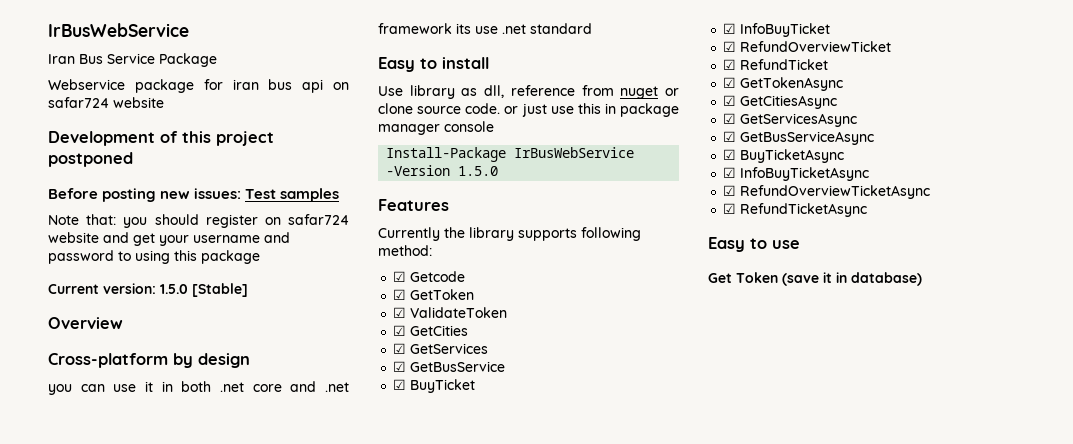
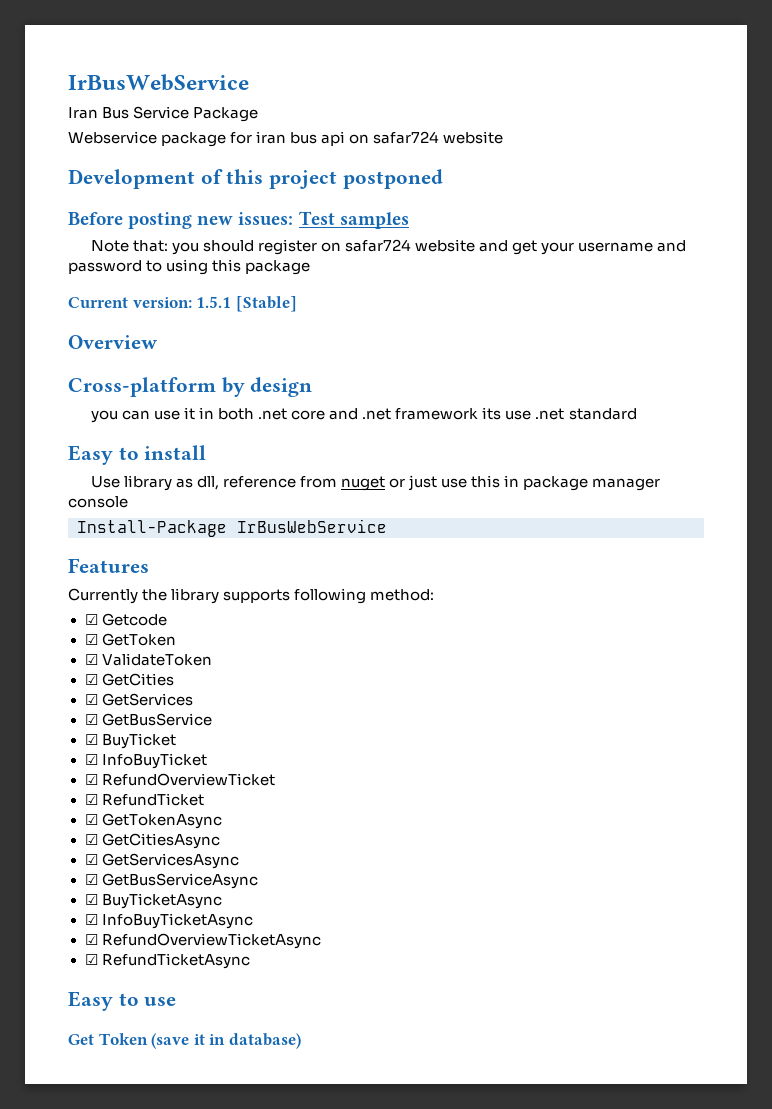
- Current version: 1.5.0 [Stable]
+ Current version: 1.5.1 [Stable]
- Use library as dll, reference from nuget or clone source code. or just use this in package manager console
+ Use library as dll, reference from nuget or just use this in package manager console
- Install-Package IrBusWebService -Version 1.5.0
+ Install-Package IrBusWebService

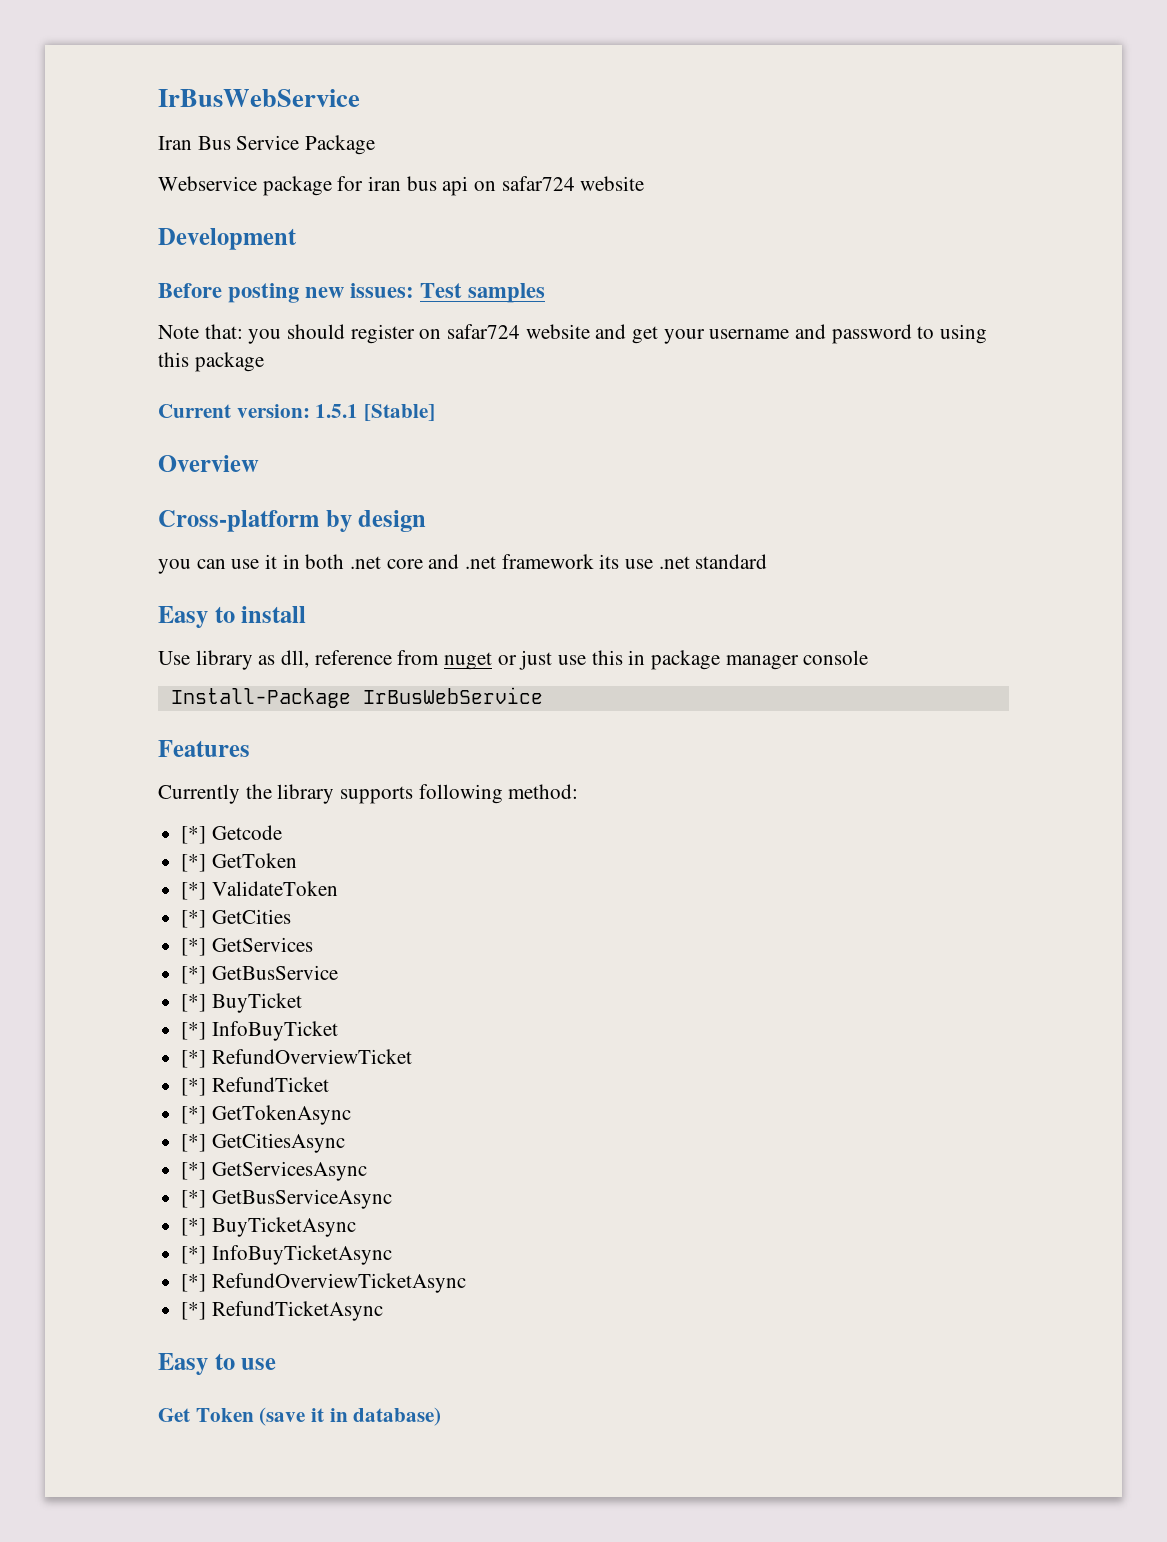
- Development of this project postponed
+ Development
- ☑ Getcode
+ [*] Getcode
- ☑ GetToken
+ [*] GetToken
- ☑ ValidateToken
+ [*] ValidateToken
- ☑ GetCities
+ [*] GetCities
- ☑ GetServices
+ [*] GetServices
- ☑ GetBusService
+ [*] GetBusService
- ☑ BuyTicket
+ [*] BuyTicket
- ☑ InfoBuyTicket
+ [*] InfoBuyTicket
- ☑ RefundOverviewTicket
+ [*] RefundOverviewTicket
- ☑ RefundTicket
+ [*] RefundTicket
- ☑ GetTokenAsync
+ [*] GetTokenAsync
- ☑ GetCitiesAsync
+ [*] GetCitiesAsync
- ☑ GetServicesAsync
+ [*] GetServicesAsync
- ☑ GetBusServiceAsync
+ [*] GetBusServiceAsync
- ☑ BuyTicketAsync
+ [*] BuyTicketAsync
- ☑ InfoBuyTicketAsync
+ [*] InfoBuyTicketAsync
- ☑ RefundOverviewTicketAsync
+ [*] RefundOverviewTicketAsync
- ☑ RefundTicketAsync
+ [*] RefundTicketAsync

